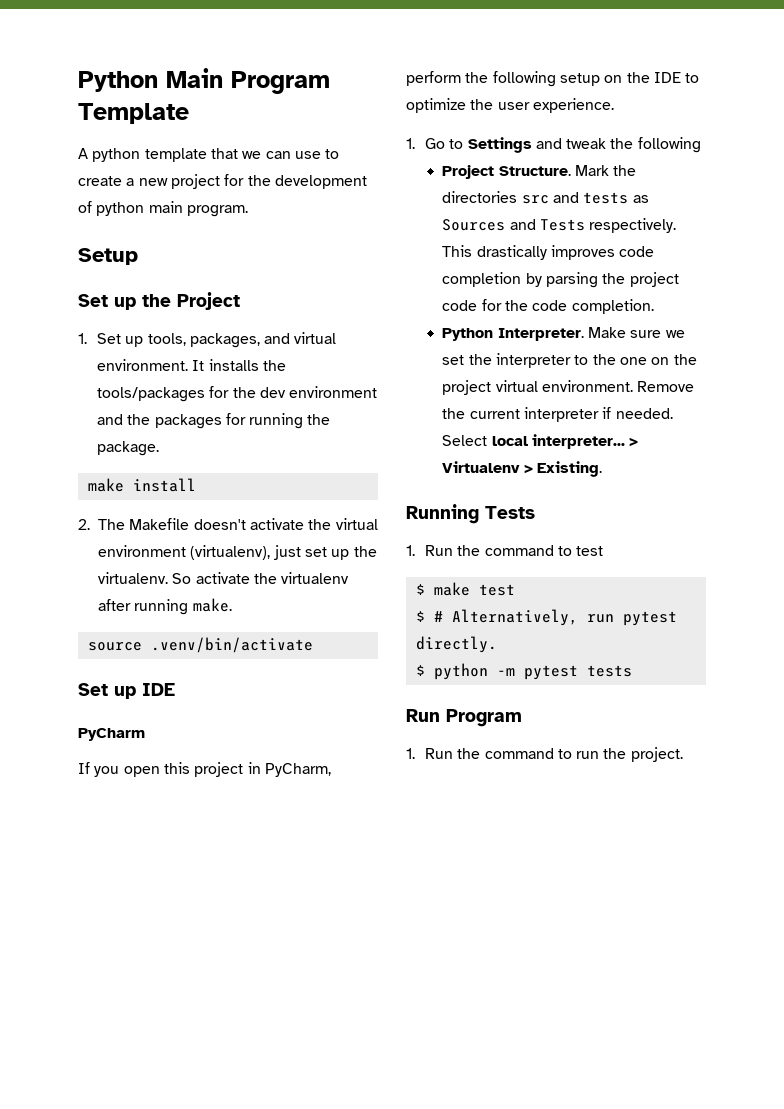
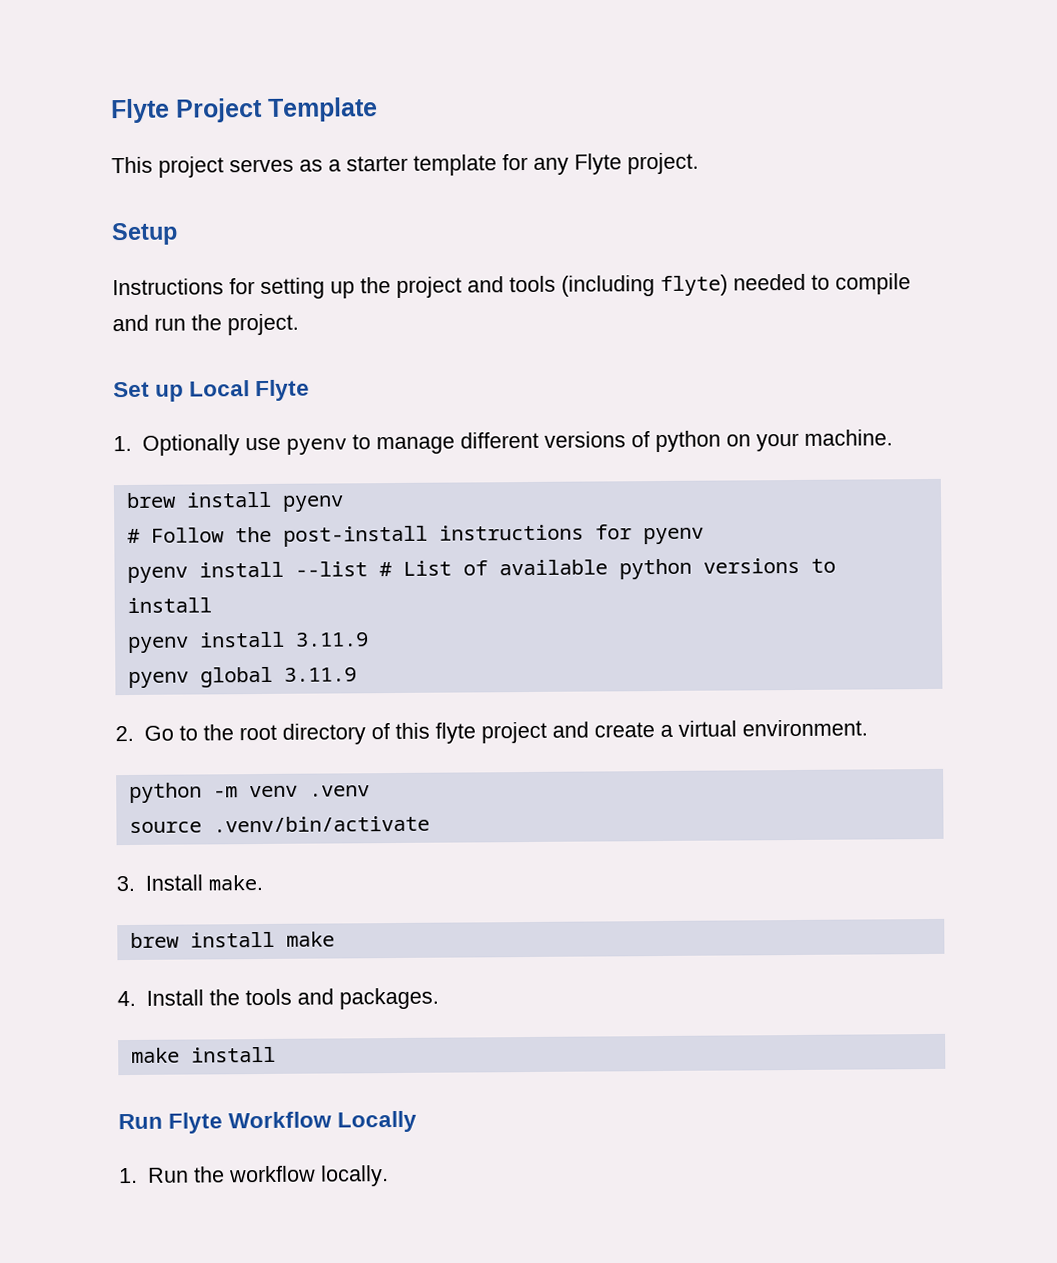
- Python Main Program Template
- A python template that we can use to create a new project for the development of python main program.
+ Flyte Project Template
+ This project serves as a starter template for any Flyte project.
  Setup
- Set up the Project
- 1. Set up tools, packages, and virtual environment. It installs the tools/packages for the dev environment and the packages for running the package.
+ Instructions for setting up the project and tools (including flyte) needed to compile and run the project.
+ Set up Local Flyte
+ 1. Optionally use pyenv to manage different versions of python on your machine.
+ brew install pyenv
+ # Follow the post-install instructions for pyenv
+ pyenv install --list # List of available python versions to install
+ pyenv install 3.11.9
+ pyenv global 3.11.9
+ 2. Go to the root directory of this flyte project and create a virtual environment.
+ python -m venv .venv
+ source .venv/bin/activate
+ 3. Install make.
+ brew install make
+ 4. Install the tools and packages.
  make install
- 2. The Makefile doesn't activate the virtual environment (virtualenv), just set up the virtualenv. So activate the virtualenv after running make.
- source .venv/bin/activate
- Set up IDE
- PyCharm
- If you open this project in PyCharm, perform the following setup on the IDE to optimize the user experience.
- 1. Go to Settings and tweak the following
- Project Structure. Mark the directories src and tests as Sources and Tests respectively. This drastically improves code completion by parsing the project code for the code completion.
- Python Interpreter. Make sure we set the interpreter to the one on the project virtual environment. Remove the current interpreter if needed. Select local interpreter... > Virtualenv > Existing.
- Running Tests
- 1. Run the command to test
- $ make test
- $ # Alternatively, run pytest directly.
- $ python -m pytest tests
- Run Program
- 1. Run the command to run the project.
+ Run Flyte Workflow Locally
+ 1. Run the workflow locally.

